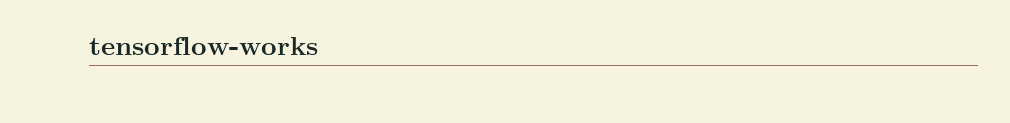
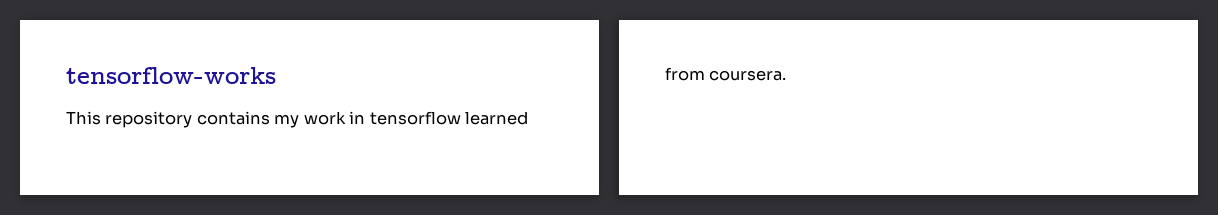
+ This repository contains my work in tensorflow learned from coursera.

